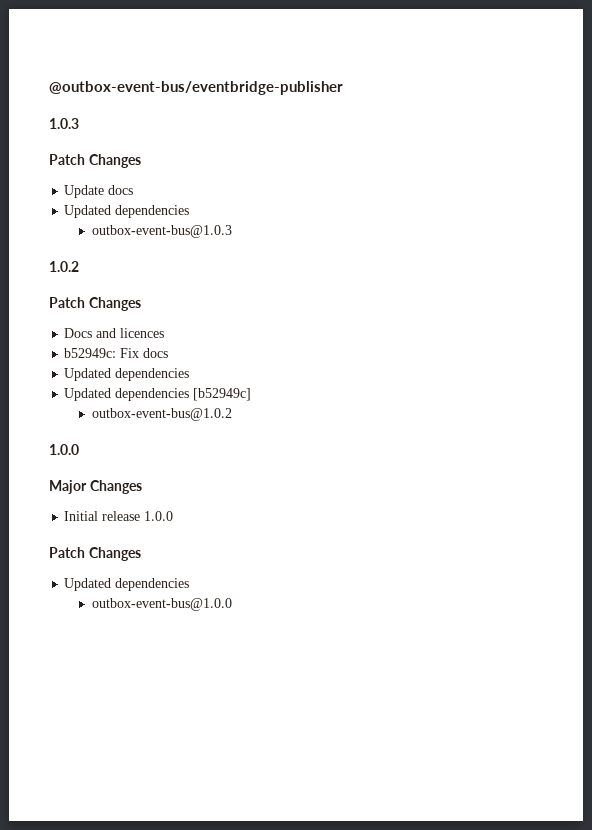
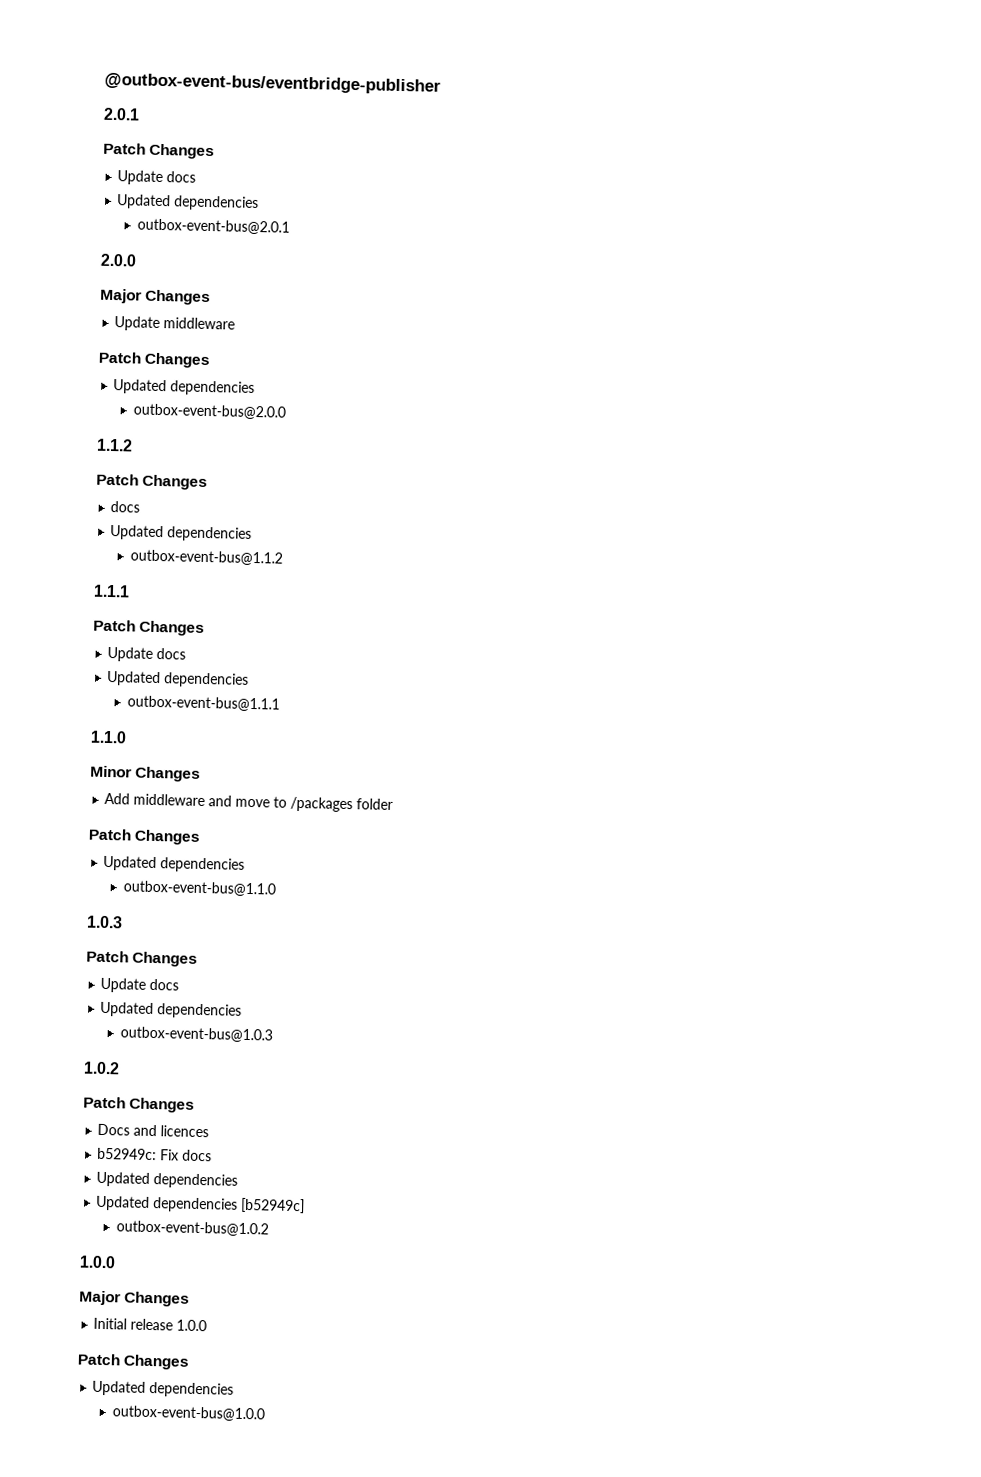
+ 2.0.1
+ Patch Changes
+ Update docs
+ Updated dependencies
+ outbox-event-bus@2.0.1
+ 2.0.0
+ Major Changes
+ Update middleware
+ Patch Changes
+ Updated dependencies
+ outbox-event-bus@2.0.0
+ 1.1.2
+ Patch Changes
+ docs
+ Updated dependencies
+ outbox-event-bus@1.1.2
+ 1.1.1
+ Patch Changes
+ Update docs
+ Updated dependencies
+ outbox-event-bus@1.1.1
+ 1.1.0
+ Minor Changes
+ Add middleware and move to /packages folder
+ Patch Changes
+ Updated dependencies
+ outbox-event-bus@1.1.0

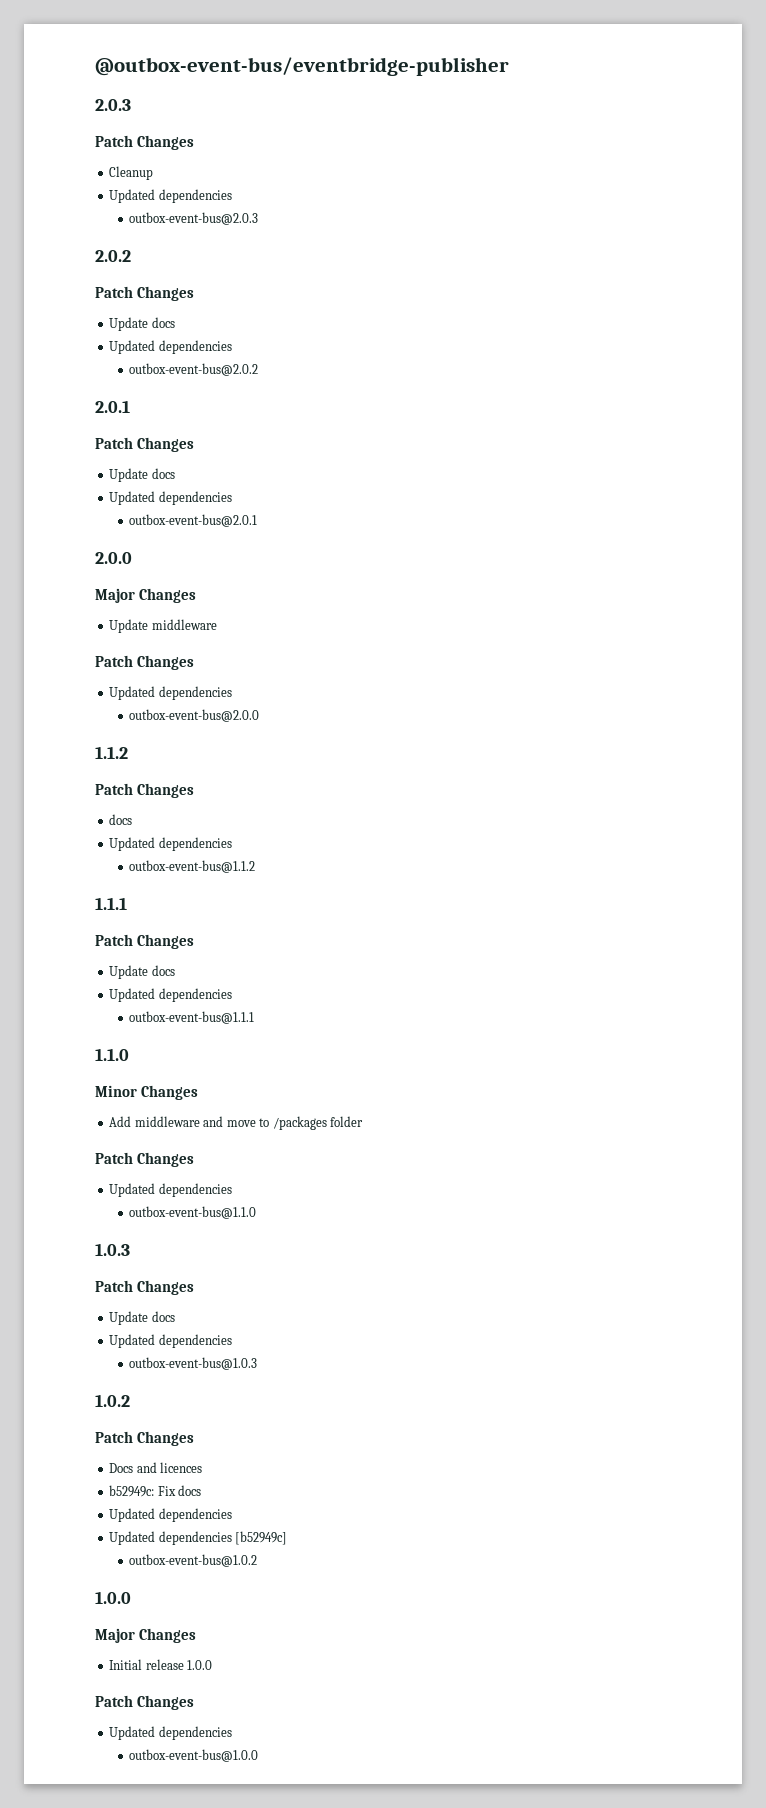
+ 2.0.3
+ Patch Changes
+ Cleanup
+ Updated dependencies
+ outbox-event-bus@2.0.3
+ 2.0.2
+ Patch Changes
+ Update docs
+ Updated dependencies
+ outbox-event-bus@2.0.2

